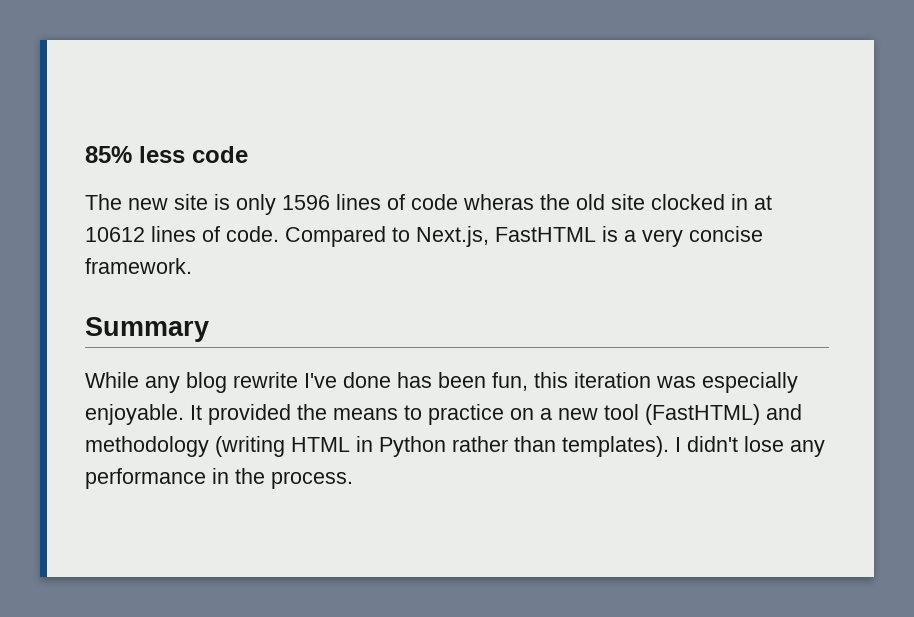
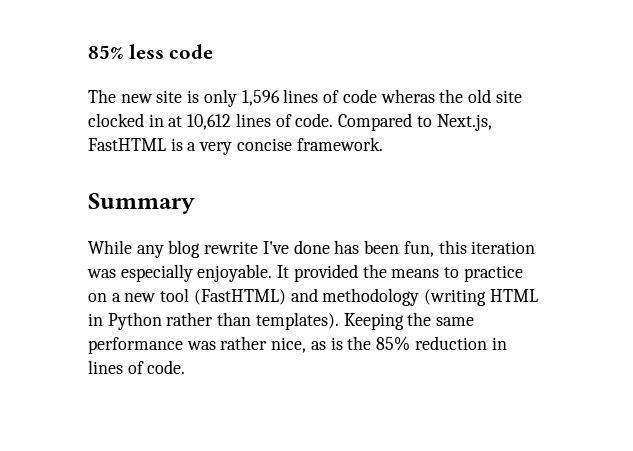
- The new site is only 1596 lines of code wheras the old site clocked in at 10612 lines of code.
+ The new site is only 1,596 lines of code wheras the old site clocked in at 10,612 lines of code.
- I didn't lose any performance in the process.
+ Keeping the same performance was rather nice, as is the 85% reduction in lines of code.

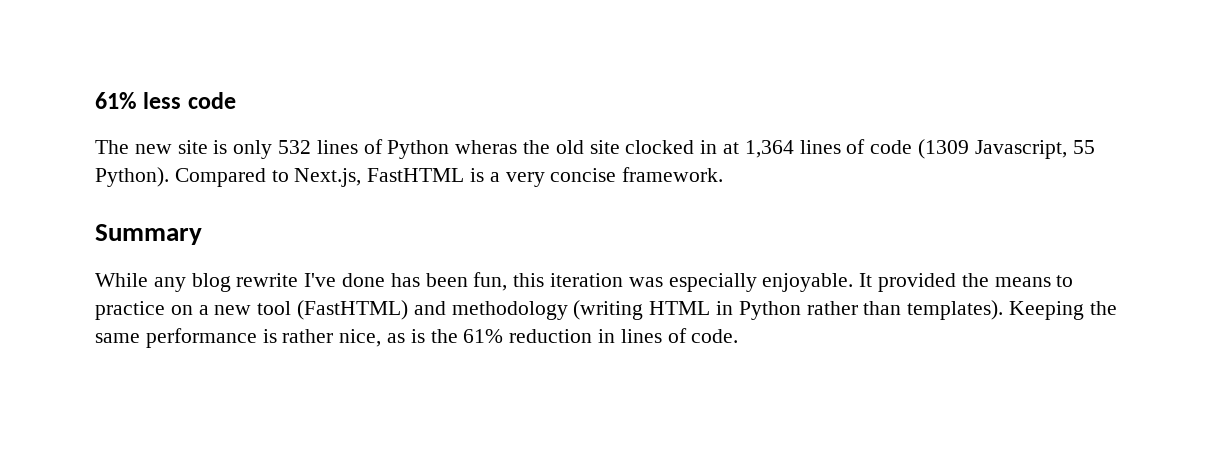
- 85% less code
+ 61% less code
- The new site is only 1,596 lines of code wheras the old site clocked in at 10,612 lines of code.
+ The new site is only 532 lines of Python wheras the old site clocked in at 1,364 lines of code (1309 Javascript, 55 Python).
- Keeping the same performance was rather nice, as is the 85% reduction in lines of code.
+ Keeping the same performance is rather nice, as is the 61% reduction in lines of code.

